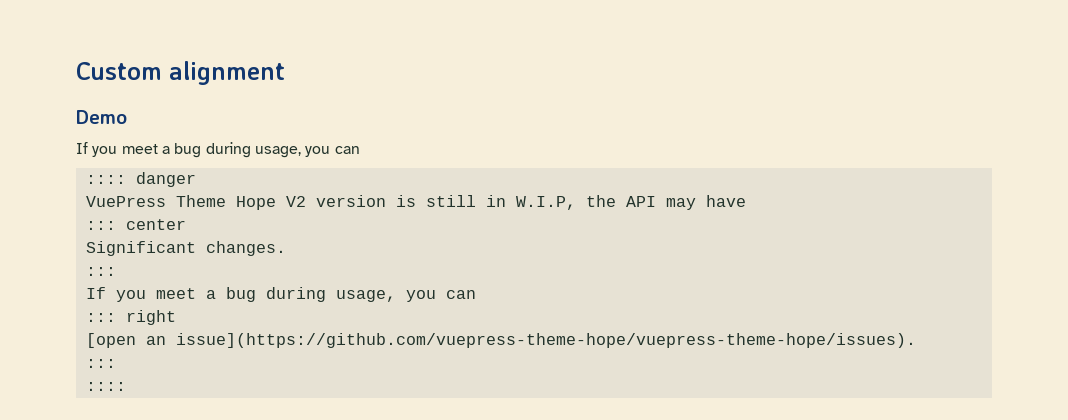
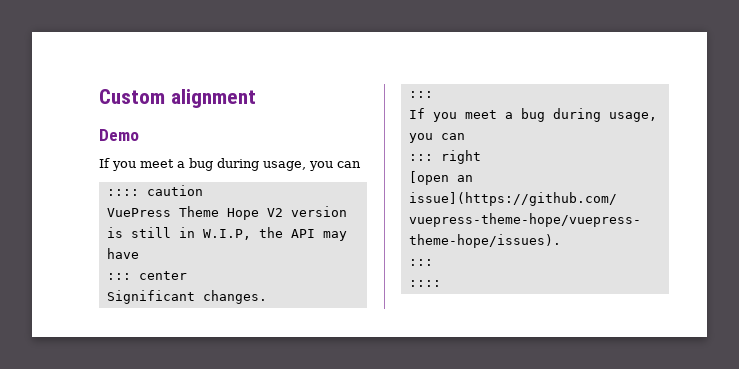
- :::: danger
+ :::: caution

